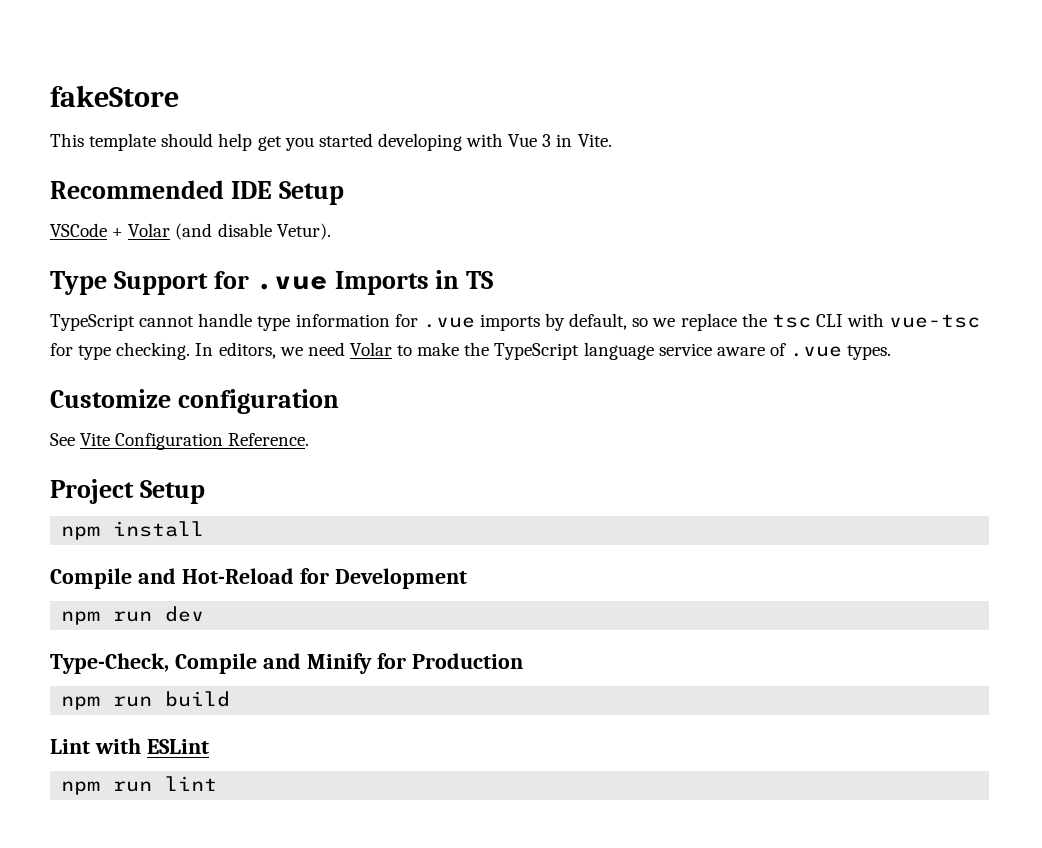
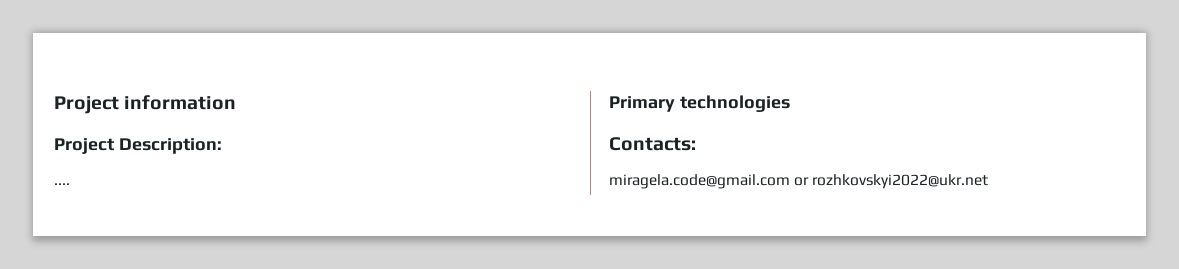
- fakeStore
- This template should help get you started developing with Vue 3 in Vite.
- Recommended IDE Setup
- VSCode + Volar (and disable Vetur).
- Type Support for .vue Imports in TS
- TypeScript cannot handle type information for .vue imports by default, so we replace the tsc CLI with vue-tsc for type checking. In editors, we need Volar to make the TypeScript language service aware of .vue types.
- Customize configuration
- See Vite Configuration Reference.
- Project Setup
- npm install
- Compile and Hot-Reload for Development
- npm run dev
- Type-Check, Compile and Minify for Production
- npm run build
- Lint with ESLint
- npm run lint
+ Project information
+ Project Description:
+ ....
+ Primary technologies
+ Contacts:
+ miragela.code@gmail.com or rozhkovskyi2022@ukr.net

